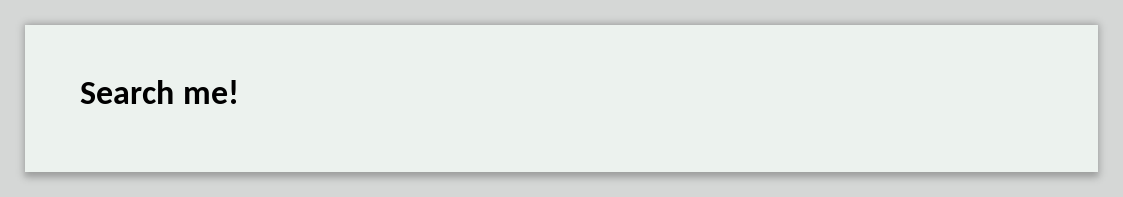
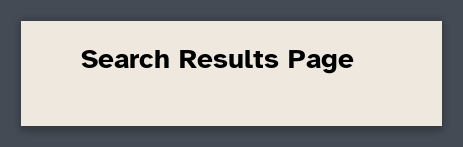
- Search me!
+ Search Results Page

